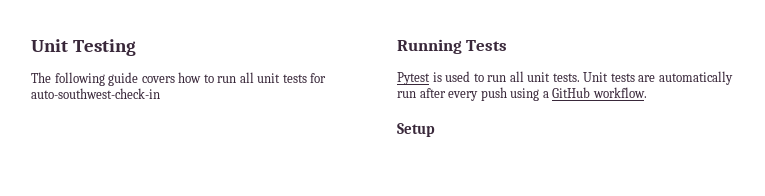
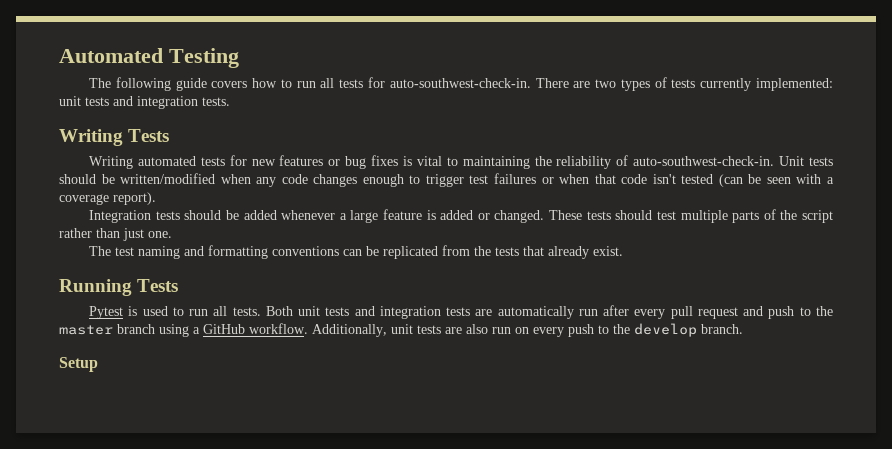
- Unit Testing
+ Automated Testing
- The following guide covers how to run all unit tests for auto-southwest-check-in
+ The following guide covers how to run all tests for auto-southwest-check-in. There are two types of tests currently implemented: unit tests and integration tests.
+ Writing Tests
+ Writing automated tests for new features or bug fixes is vital to maintaining the reliability of auto-southwest-check-in. Unit tests should be written/modified when any code changes enough to trigger test failures or when that code isn't tested (can be seen with a coverage report).
+ Integration tests should be added whenever a large feature is added or changed. These tests should test multiple parts of the script rather than just one.
+ The test naming and formatting conventions can be replicated from the tests that already exist.
- Pytest is used to run all unit tests. Unit tests are automatically run after every push using a GitHub workflow.
+ Pytest is used to run all tests. Both unit tests and integration tests are automatically run after every pull request and push to the master branch using a GitHub workflow. Additionally, unit tests are also run on every push to the develop branch.

